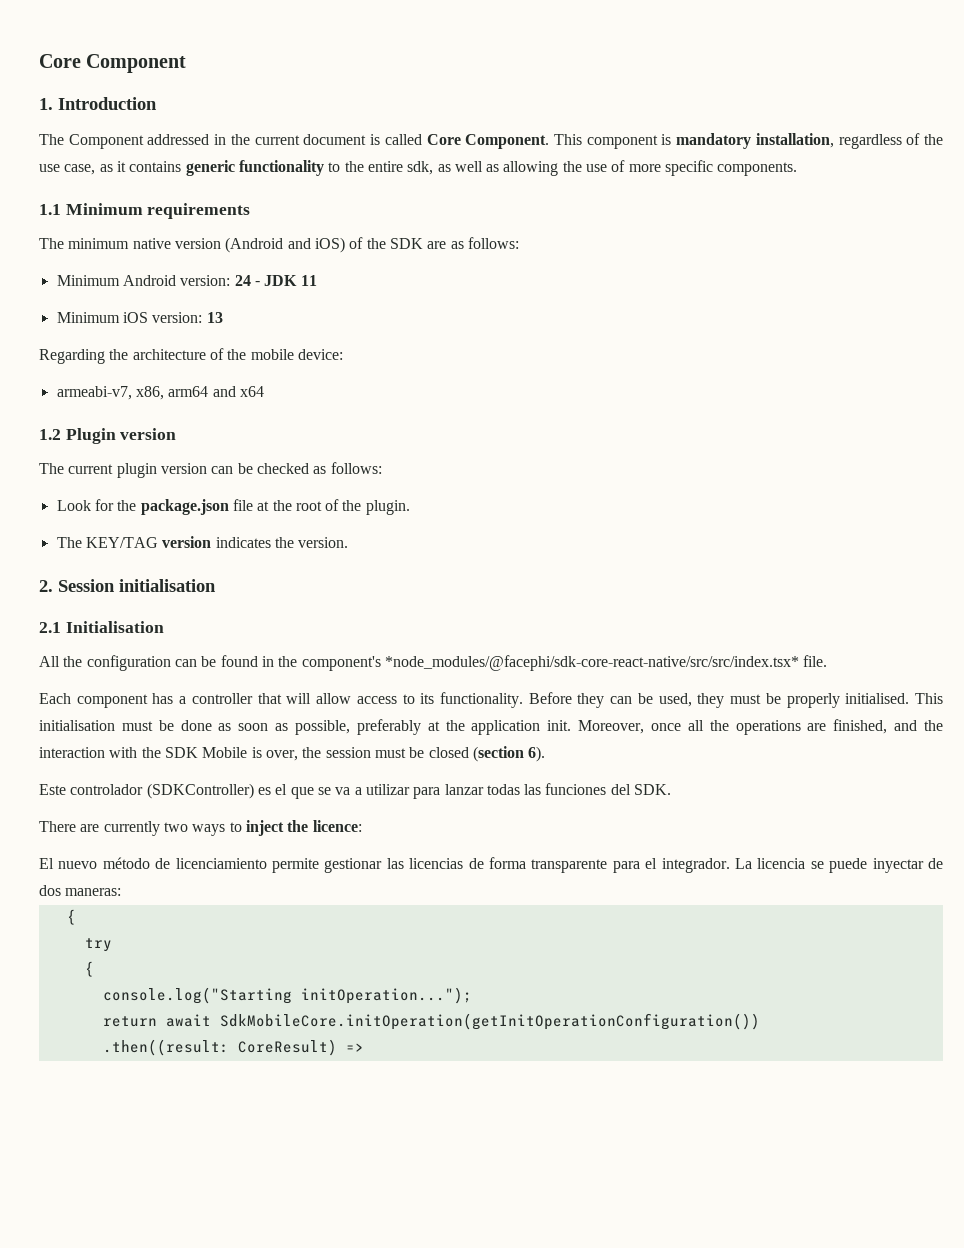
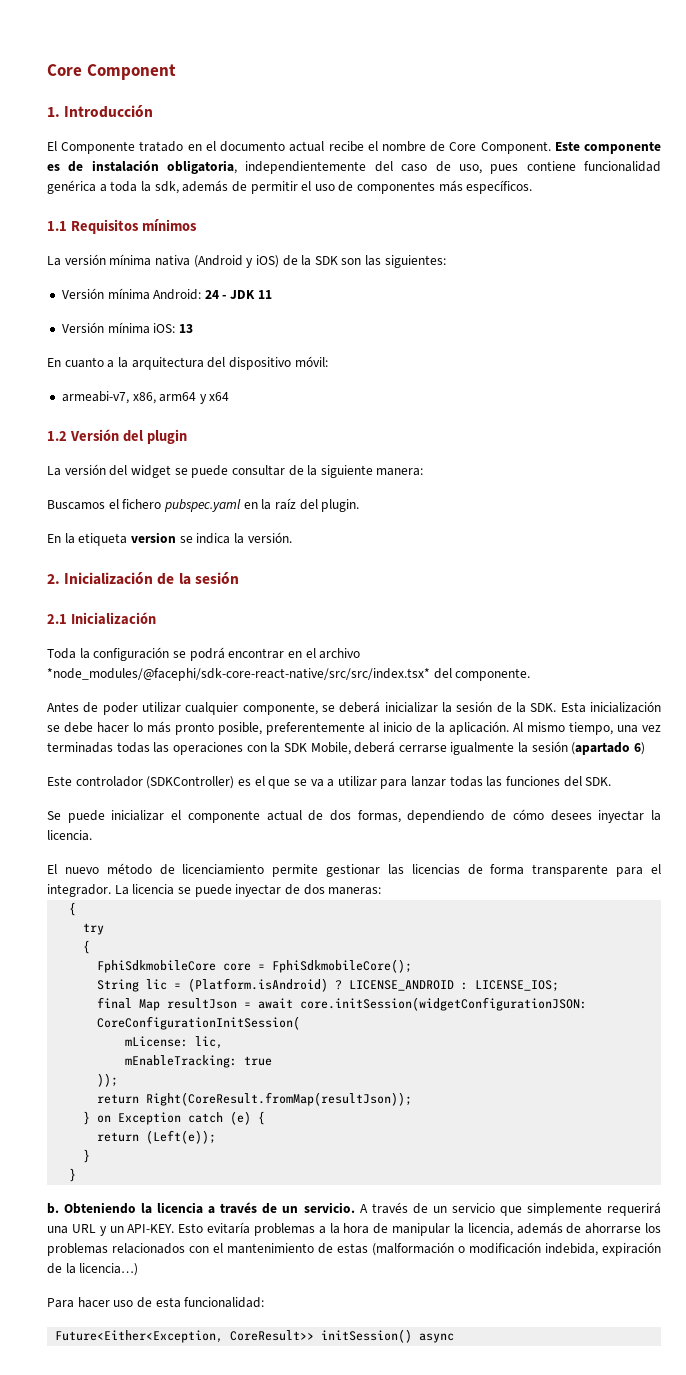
- 1. Introduction
- The Component addressed in the current document is called Core Component. This component is mandatory installation, regardless of the use case, as it contains generic functionality to the entire sdk, as well as allowing the use of more specific components.
- 1.1 Minimum requirements
- The minimum native version (Android and iOS) of the SDK are as follows:
- Minimum Android version: 24 - JDK 11
- Minimum iOS version: 13
- Regarding the architecture of the mobile device:
+ 1. Introducción
+ El Componente tratado en el documento actual recibe el nombre de Core Component. Este componente es de instalación obligatoria, independientemente del caso de uso, pues contiene funcionalidad genérica a toda la sdk, además de permitir el uso de componentes más específicos.
+ 1.1 Requisitos mínimos
+ La versión mínima nativa (Android y iOS) de la SDK son las siguientes:
+ Versión mínima Android: 24 - JDK 11
+ Versión mínima iOS: 13
+ En cuanto a la arquitectura del dispositivo móvil:
- armeabi-v7, x86, arm64 and x64
+ armeabi-v7, x86, arm64 y x64
- 1.2 Plugin version
- The current plugin version can be checked as follows:
- Look for the package.json file at the root of the plugin.
- The KEY/TAG version indicates the version.
- 2. Session initialisation
- 2.1 Initialisation
- All the configuration can be found in the component's *node_modules/@facephi/sdk-core-react-native/src/src/index.tsx* file.
- Each component has a controller that will allow access to its functionality. Before they can be used, they must be properly initialised. This initialisation must be done as soon as possible, preferably at the application init. Moreover, once all the operations are finished, and the interaction with the SDK Mobile is over, the session must be closed (section 6).
+ 1.2 Versión del plugin
+ La versión del widget se puede consultar de la siguiente manera:
+ Buscamos el fichero pubspec.yaml en la raíz del plugin.
+ En la etiqueta version se indica la versión.
+ 2. Inicialización de la sesión
+ 2.1 Inicialización
+ Toda la configuración se podrá encontrar en el archivo *node_modules/@facephi/sdk-core-react-native/src/src/index.tsx* del componente.
+ Antes de poder utilizar cualquier componente, se deberá inicializar la sesión de la SDK. Esta inicialización se debe hacer lo más pronto posible, preferentemente al inicio de la aplicación. Al mismo tiempo, una vez terminadas todas las operaciones con la SDK Mobile, deberá cerrarse igualmente la sesión (apartado 6)
- There are currently two ways to inject the licence:
+ Se puede inicializar el componente actual de dos formas, dependiendo de cómo desees inyectar la licencia.
- console.log("Starting initOperation...");
- return await SdkMobileCore.initOperation(getInitOperationConfiguration())
- .then((result: CoreResult) =>
+ FphiSdkmobileCore core = FphiSdkmobileCore();
+ String lic = (Platform.isAndroid) ? LICENSE_ANDROID : LICENSE_IOS;
+ final Map resultJson = await core.initSession(widgetConfigurationJSON: CoreConfigurationInitSession(
+ mLicense: lic,
+ mEnableTracking: true
+ ));
+ return Right(CoreResult.fromMap(resultJson));
+ } on Exception catch (e) {
+ return (Left(e));
+ }
+ }
+ b. Obteniendo la licencia a través de un servicio. A través de un servicio que simplemente requerirá una URL y un API-KEY. Esto evitaría problemas a la hora de manipular la licencia, además de ahorrarse los problemas relacionados con el mantenimiento de estas (malformación o modificación indebida, expiración de la licencia…)
+ Para hacer uso de esta funcionalidad:
+ Future<Either<Exception, CoreResult>> initSession() async

